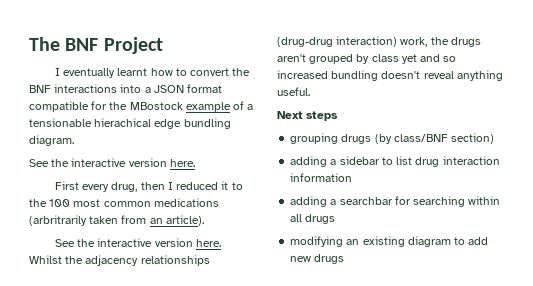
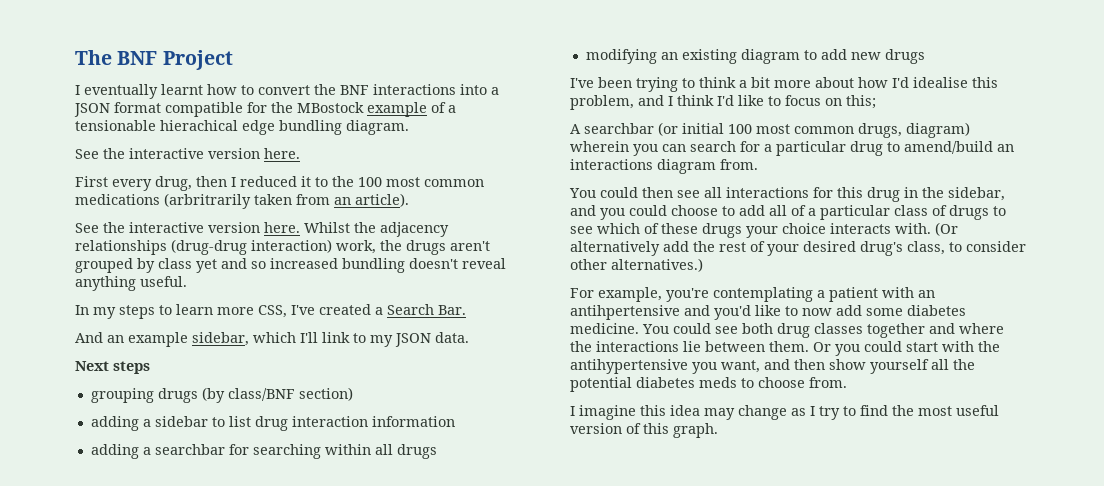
+ In my steps to learn more CSS, I've created a Search Bar.
+ And an example sidebar, which I'll link to my JSON data.
+ I've been trying to think a bit more about how I'd idealise this problem, and I think I'd like to focus on this;
+ A searchbar (or initial 100 most common drugs, diagram) wherein you can search for a particular drug to amend/build an interactions diagram from.
+ You could then see all interactions for this drug in the sidebar, and you could choose to add all of a particular class of drugs to see which of these drugs your choice interacts with. (Or alternatively add the rest of your desired drug's class, to consider other alternatives.)
+ For example, you're contemplating a patient with an antihpertensive and you'd like to now add some diabetes medicine. You could see both drug classes together and where the interactions lie between them. Or you could start with the antihypertensive you want, and then show yourself all the potential diabetes meds to choose from.
+ I imagine this idea may change as I try to find the most useful version of this graph.

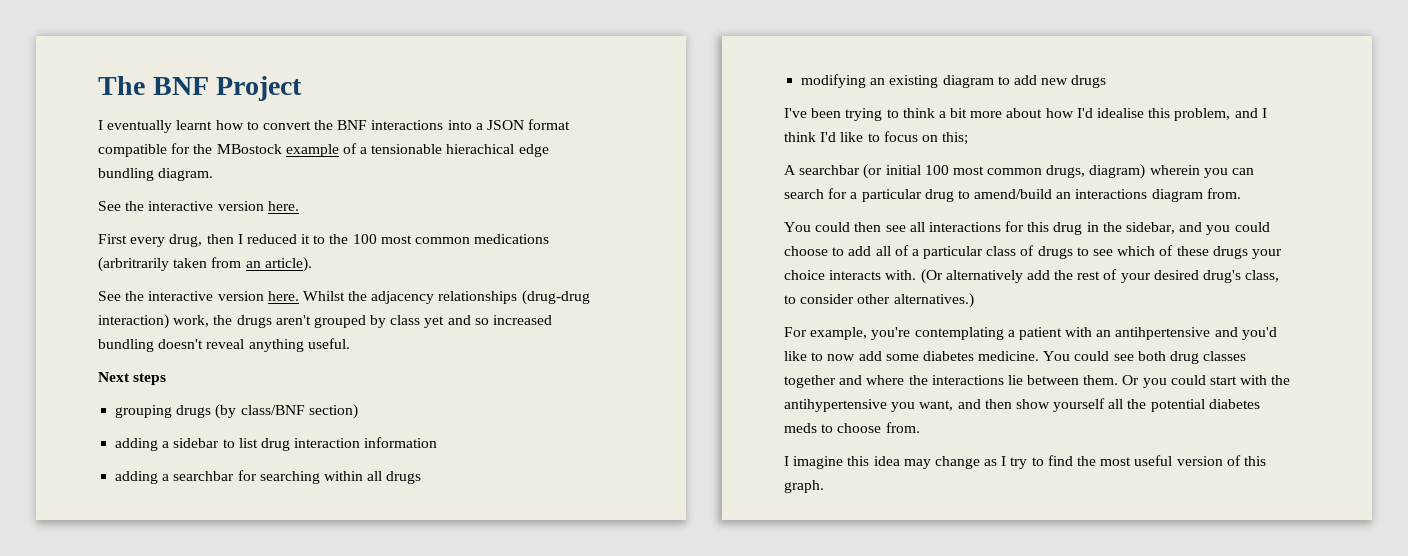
- In my steps to learn more CSS, I've created a Search Bar.
- And an example sidebar, which I'll link to my JSON data.

